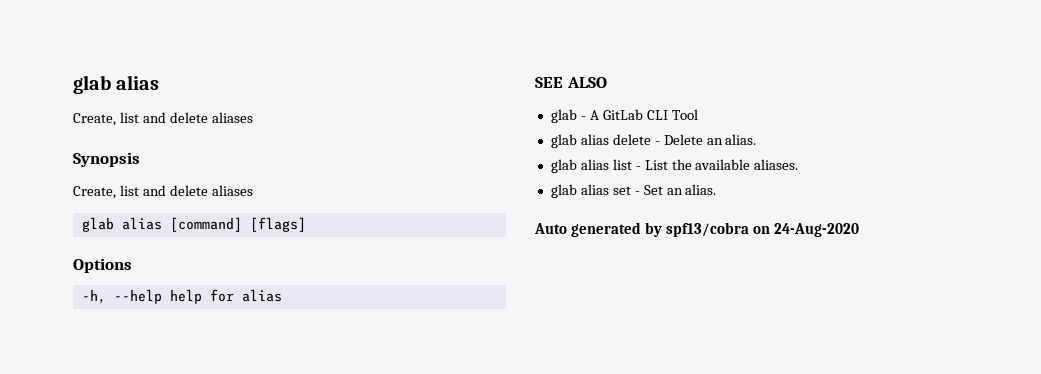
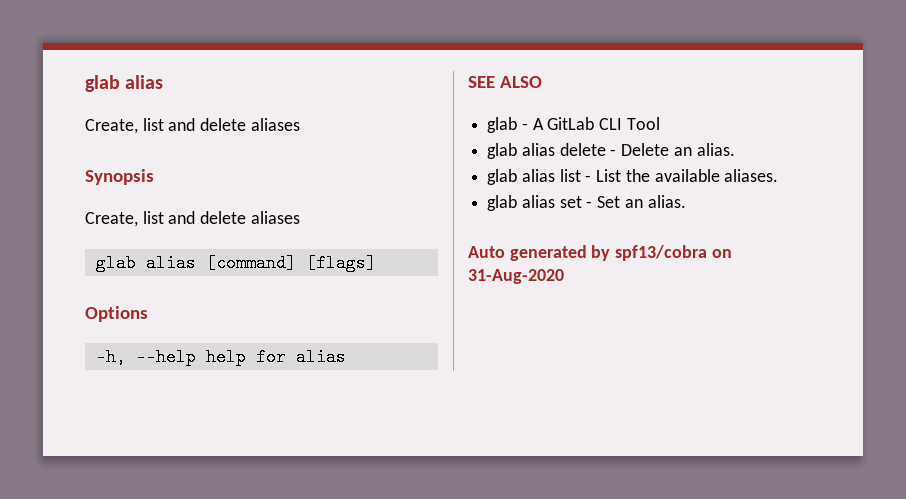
- Auto generated by spf13/cobra on 24-Aug-2020
+ Auto generated by spf13/cobra on 31-Aug-2020

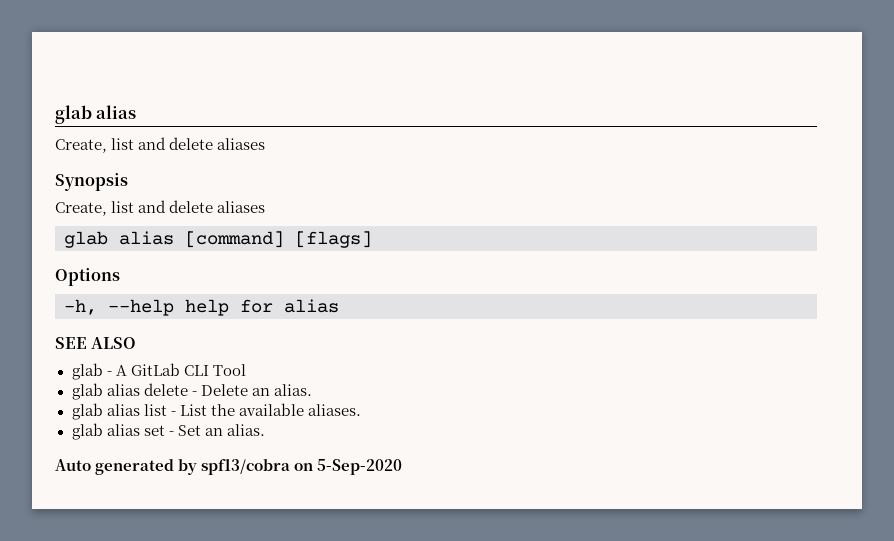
- Auto generated by spf13/cobra on 31-Aug-2020
+ Auto generated by spf13/cobra on 5-Sep-2020

